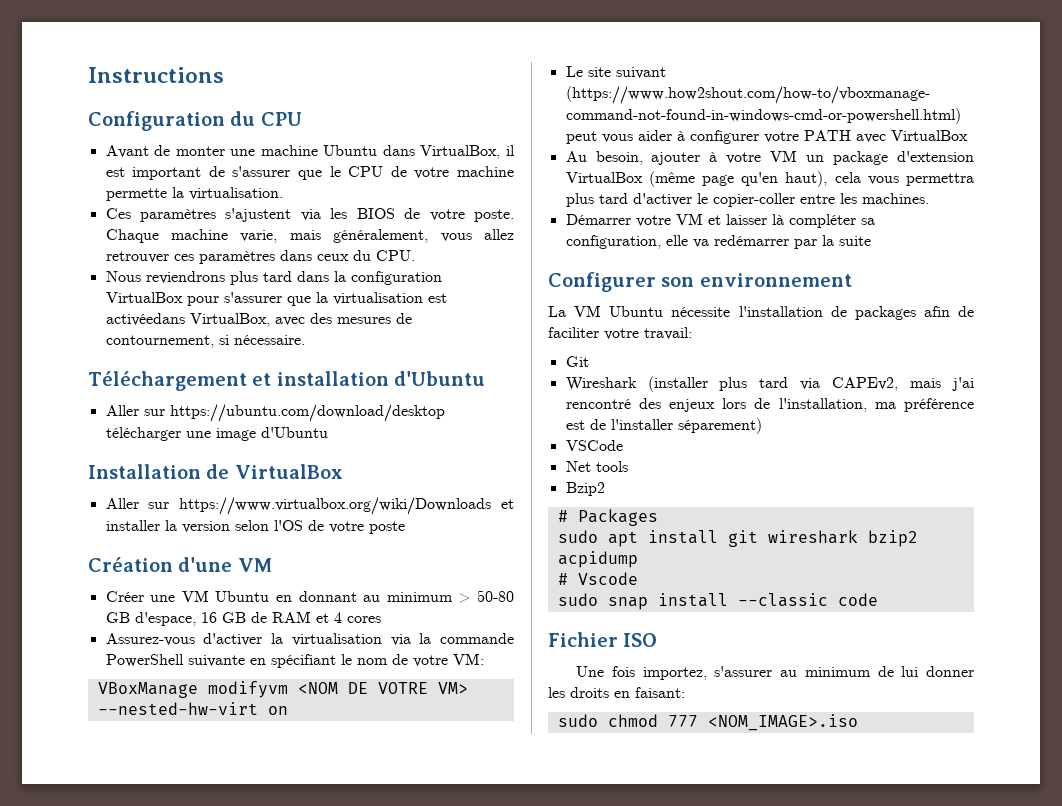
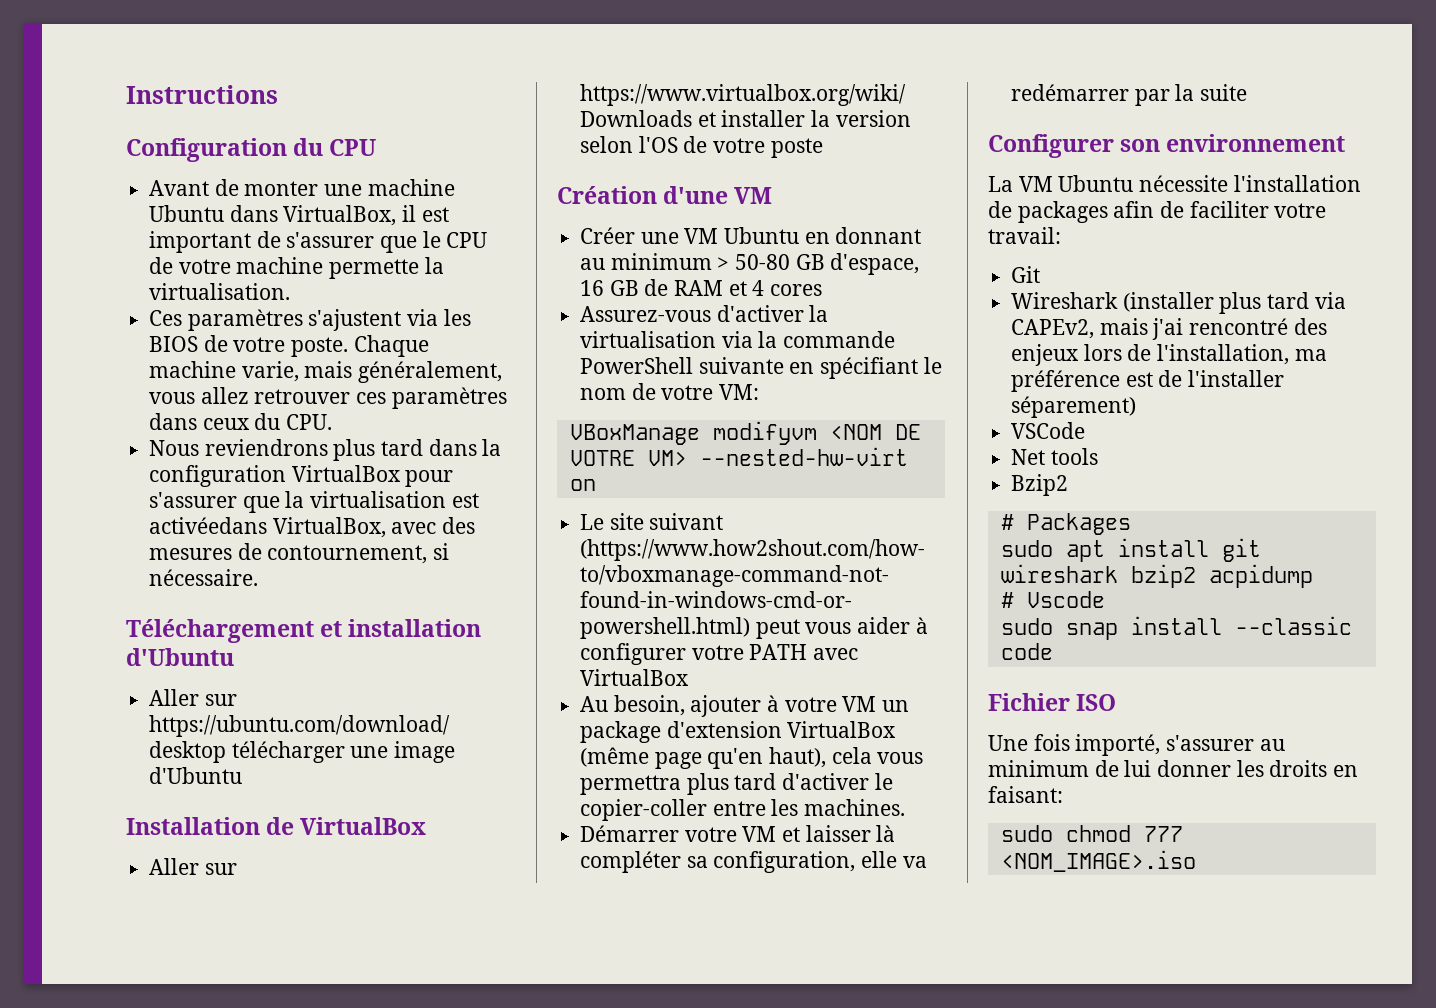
- Une fois importez, s'assurer au minimum de lui donner les droits en faisant:
+ Une fois importé, s'assurer au minimum de lui donner les droits en faisant:

